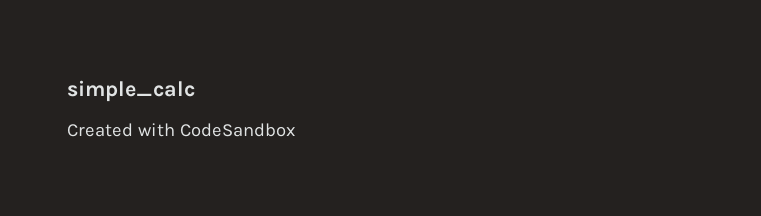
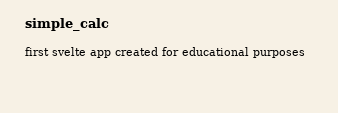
- Created with CodeSandbox
+ first svelte app created for educational purposes

